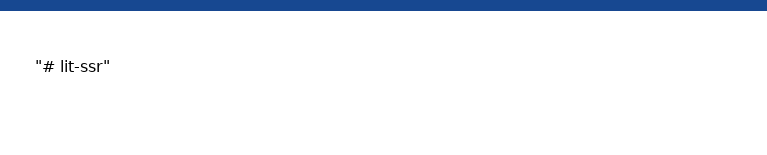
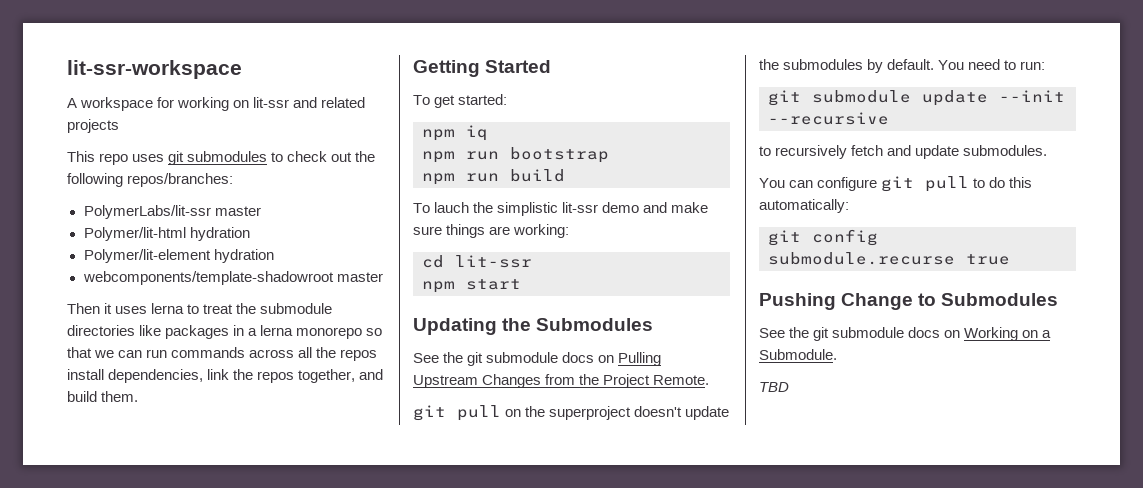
- "# lit-ssr"
+ lit-ssr-workspace
+ A workspace for working on lit-ssr and related projects
+ This repo uses git submodules to check out the following repos/branches:
+ PolymerLabs/lit-ssr master
+ Polymer/lit-html hydration
+ Polymer/lit-element hydration
+ webcomponents/template-shadowroot master
+ Then it uses lerna to treat the submodule directories like packages in a lerna monorepo so that we can run commands across all the repos install dependencies, link the repos together, and build them.
+ Getting Started
+ To get started:
+ npm iq
+ npm run bootstrap
+ npm run build
+ To lauch the simplistic lit-ssr demo and make sure things are working:
+ cd lit-ssr
+ npm start
+ Updating the Submodules
+ See the git submodule docs on Pulling Upstream Changes from the Project Remote.
+ git pull on the superproject doesn't update the submodules by default. You need to run:
+ git submodule update --init --recursive
+ to recursively fetch and update submodules.
+ You can configure git pull to do this automatically:
+ git config submodule.recurse true
+ Pushing Change to Submodules
+ See the git submodule docs on Working on a Submodule.
+ TBD

